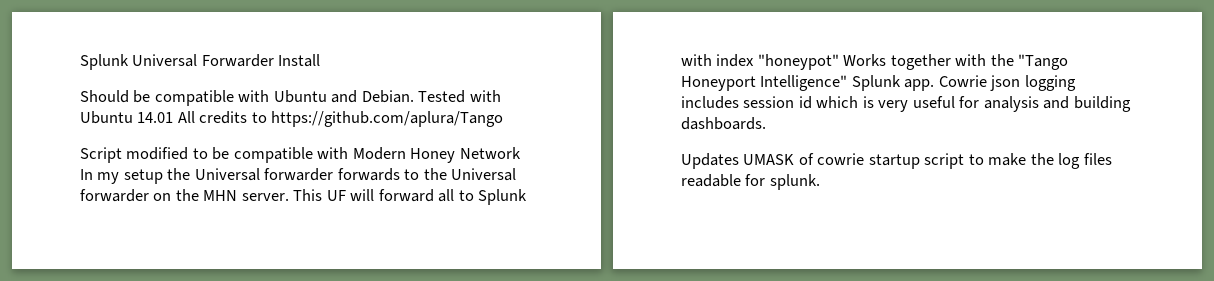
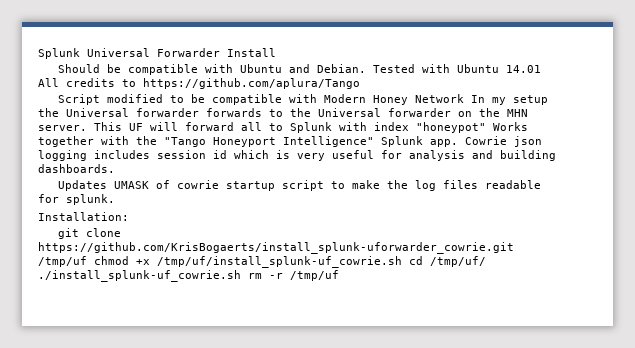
+ Installation:
+ git clone https://github.com/KrisBogaerts/install_splunk-uforwarder_cowrie.git /tmp/uf chmod +x /tmp/uf/install_splunk-uf_cowrie.sh cd /tmp/uf/ ./install_splunk-uf_cowrie.sh rm -r /tmp/uf

